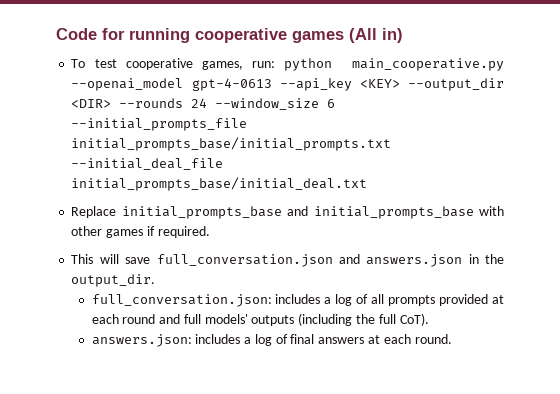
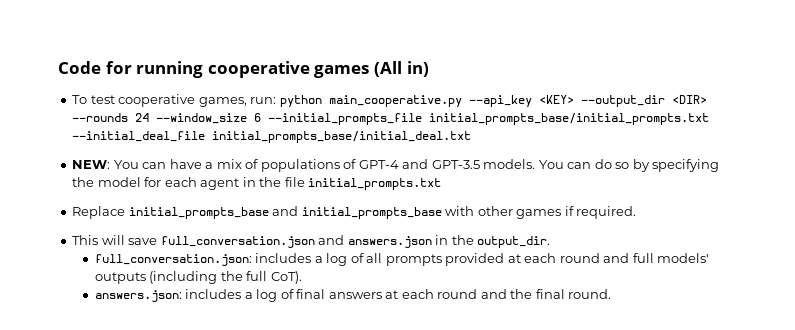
- To test cooperative games, run: python main_cooperative.py --openai_model gpt-4-0613 --api_key <KEY> --output_dir <DIR> --rounds 24 --window_size 6 --initial_prompts_file initial_prompts_base/initial_prompts.txt --initial_deal_file initial_prompts_base/initial_deal.txt
+ To test cooperative games, run: python main_cooperative.py --api_key <KEY> --output_dir <DIR> --rounds 24 --window_size 6 --initial_prompts_file initial_prompts_base/initial_prompts.txt --initial_deal_file initial_prompts_base/initial_deal.txt
+ NEW: You can have a mix of populations of GPT-4 and GPT-3.5 models. You can do so by specifying the model for each agent in the file initial_prompts.txt
- answers.json: includes a log of final answers at each round.
+ answers.json: includes a log of final answers at each round and the final round.

